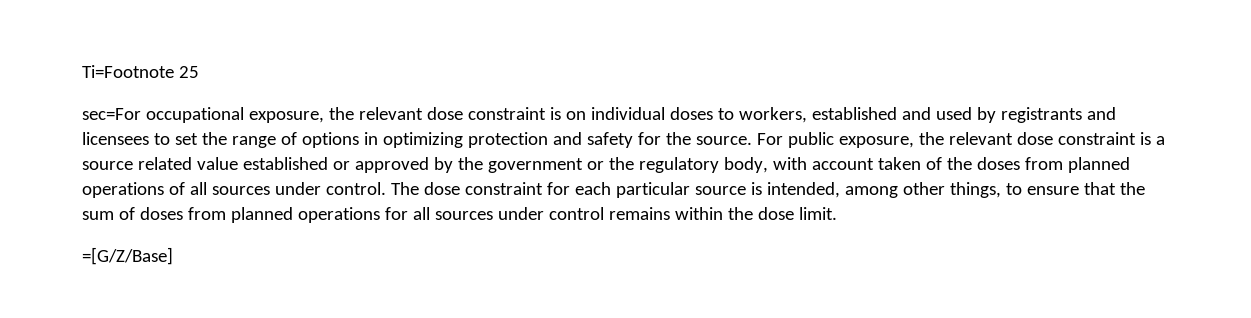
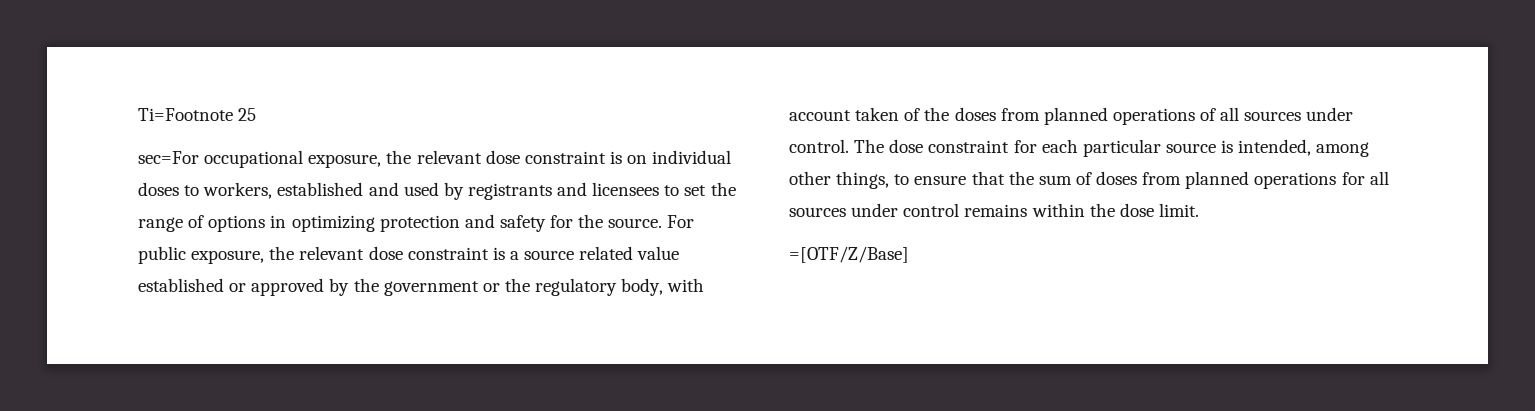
- =[G/Z/Base]
+ =[OTF/Z/Base]

